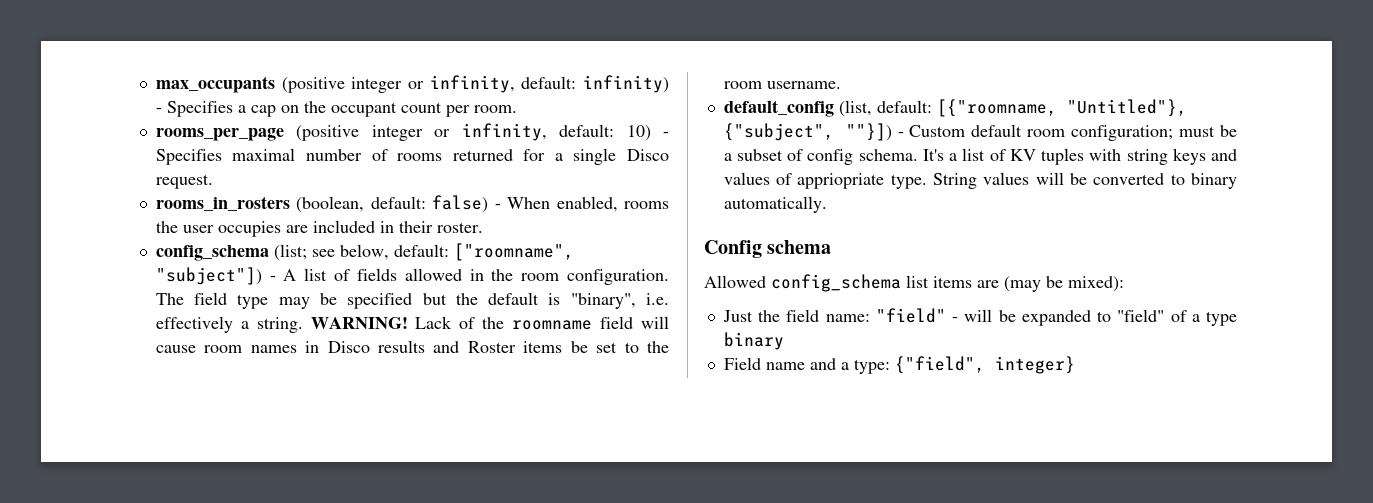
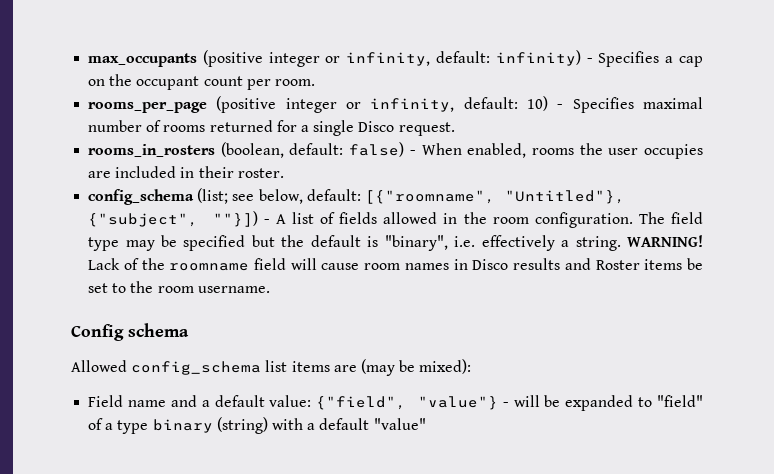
- config_schema (list; see below, default: ["roomname", "subject"]) - A list of fields allowed in the room configuration.
+ config_schema (list; see below, default: [{"roomname", "Untitled"}, {"subject", ""}]) - A list of fields allowed in the room configuration.
- default_config (list, default: [{"roomname, "Untitled"}, {"subject", ""}]) - Custom default room configuration; must be a subset of config schema. It's a list of KV tuples with string keys and values of appriopriate type. String values will be converted to binary automatically.
- Just the field name: "field" - will be expanded to "field" of a type binary
- Field name and a type: {"field", integer}
+ Field name and a default value: {"field", "value"} - will be expanded to "field" of a type binary (string) with a default "value"

